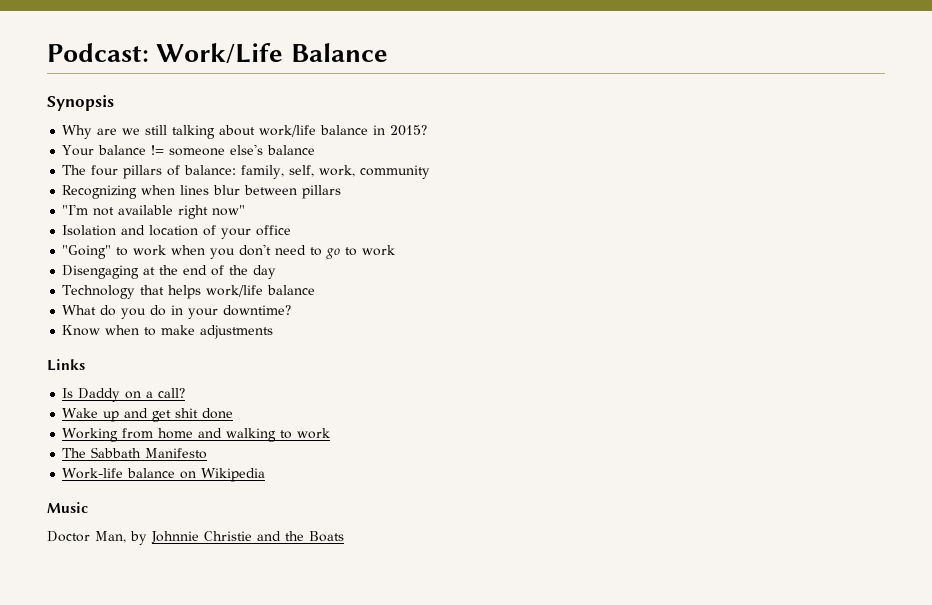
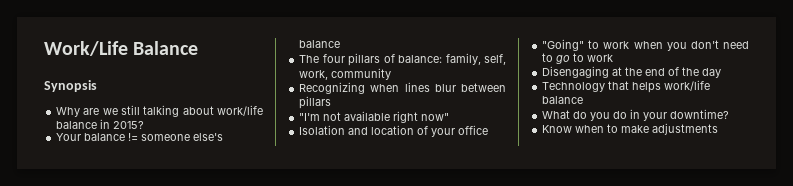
- Podcast: Work/Life Balance
+ Work/Life Balance
- Links
- Is Daddy on a call?
- Wake up and get shit done
- Working from home and walking to work
- The Sabbath Manifesto
- Work-life balance on Wikipedia
- Music
- Doctor Man, by Johnnie Christie and the Boats

